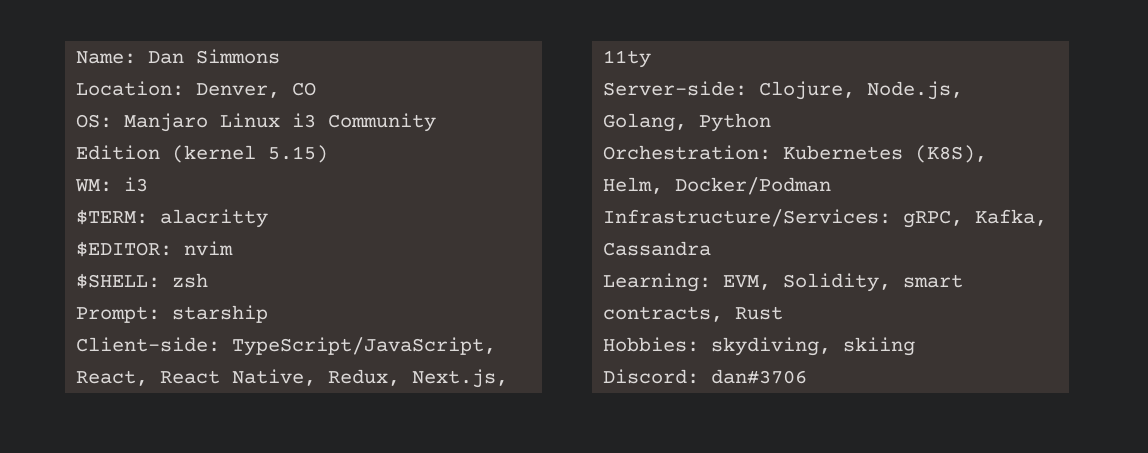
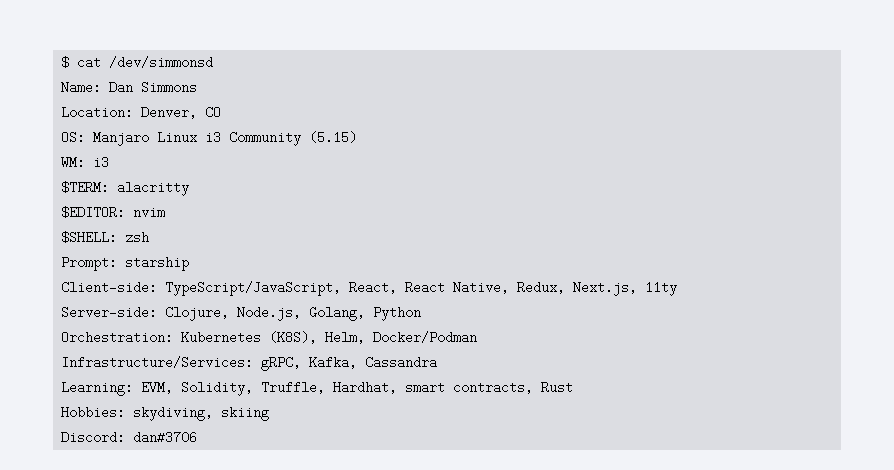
+ $ cat /dev/simmonsd
- OS: Manjaro Linux i3 Community Edition (kernel 5.15)
+ OS: Manjaro Linux i3 Community (5.15)
- Learning: EVM, Solidity, smart contracts, Rust
+ Learning: EVM, Solidity, Truffle, Hardhat, smart contracts, Rust

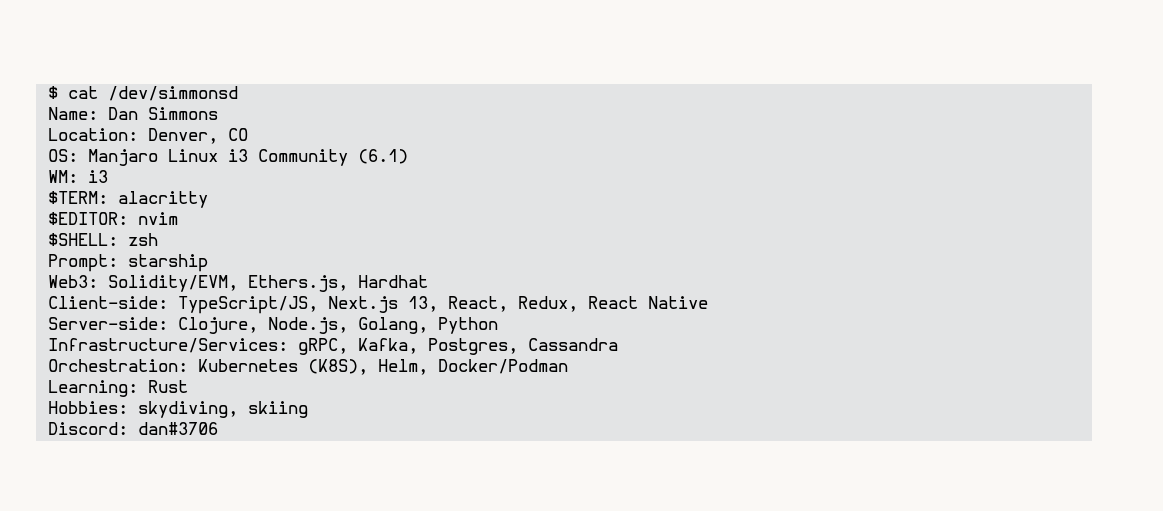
- OS: Manjaro Linux i3 Community (5.15)
+ OS: Manjaro Linux i3 Community (6.1)
- Client-side: TypeScript/JavaScript, React, React Native, Redux, Next.js, 11ty
+ Web3: Solidity/EVM, Ethers.js, Hardhat
+ Client-side: TypeScript/JS, Next.js 13, React, Redux, React Native
+ Infrastructure/Services: gRPC, Kafka, Postgres, Cassandra
- Infrastructure/Services: gRPC, Kafka, Cassandra
- Learning: EVM, Solidity, Truffle, Hardhat, smart contracts, Rust
+ Learning: Rust

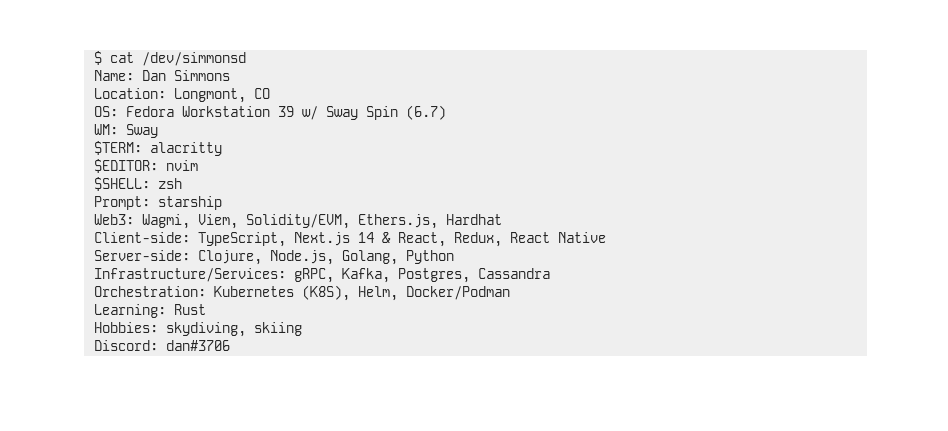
- Location: Denver, CO
+ Location: Longmont, CO
- OS: Manjaro Linux i3 Community (6.1)
+ OS: Fedora Workstation 39 w/ Sway Spin (6.7)
- WM: i3
+ WM: Sway
- Web3: Solidity/EVM, Ethers.js, Hardhat
+ Web3: Wagmi, Viem, Solidity/EVM, Ethers.js, Hardhat
- Client-side: TypeScript/JS, Next.js 13, React, Redux, React Native
+ Client-side: TypeScript, Next.js 14 & React, Redux, React Native

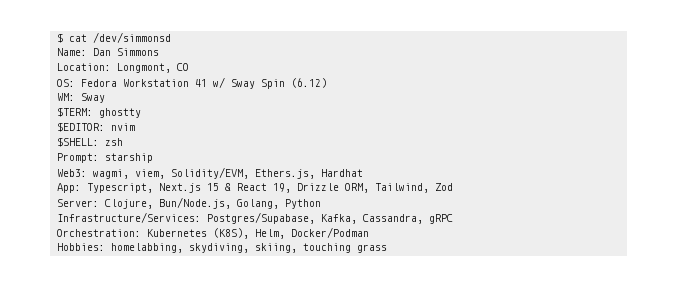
- OS: Fedora Workstation 39 w/ Sway Spin (6.7)
+ OS: Fedora Workstation 41 w/ Sway Spin (6.12)
- $TERM: alacritty
+ $TERM: ghostty
- Web3: Wagmi, Viem, Solidity/EVM, Ethers.js, Hardhat
+ Web3: wagmi, viem, Solidity/EVM, Ethers.js, Hardhat
- Client-side: TypeScript, Next.js 14 & React, Redux, React Native
- Server-side: Clojure, Node.js, Golang, Python
+ App: Typescript, Next.js 15 & React 19, Drizzle ORM, Tailwind, Zod
+ Server: Clojure, Bun/Node.js, Golang, Python
- Infrastructure/Services: gRPC, Kafka, Postgres, Cassandra
+ Infrastructure/Services: Postgres/Supabase, Kafka, Cassandra, gRPC
- Learning: Rust
- Hobbies: skydiving, skiing
- Discord: dan#3706
+ Hobbies: homelabbing, skydiving, skiing, touching grass

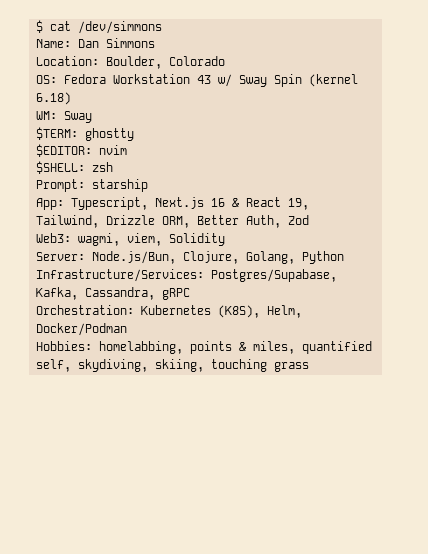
- $ cat /dev/simmonsd
+ $ cat /dev/simmons
- Location: Longmont, CO
+ Location: Boulder, Colorado
- OS: Fedora Workstation 41 w/ Sway Spin (6.12)
+ OS: Fedora Workstation 43 w/ Sway Spin (kernel 6.18)
- Web3: wagmi, viem, Solidity/EVM, Ethers.js, Hardhat
- App: Typescript, Next.js 15 & React 19, Drizzle ORM, Tailwind, Zod
+ App: Typescript, Next.js 16 & React 19, Tailwind, Drizzle ORM, Better Auth, Zod
+ Web3: wagmi, viem, Solidity
- Server: Clojure, Bun/Node.js, Golang, Python
+ Server: Node.js/Bun, Clojure, Golang, Python
- Hobbies: homelabbing, skydiving, skiing, touching grass
+ Hobbies: homelabbing, points & miles, quantified self, skydiving, skiing, touching grass

